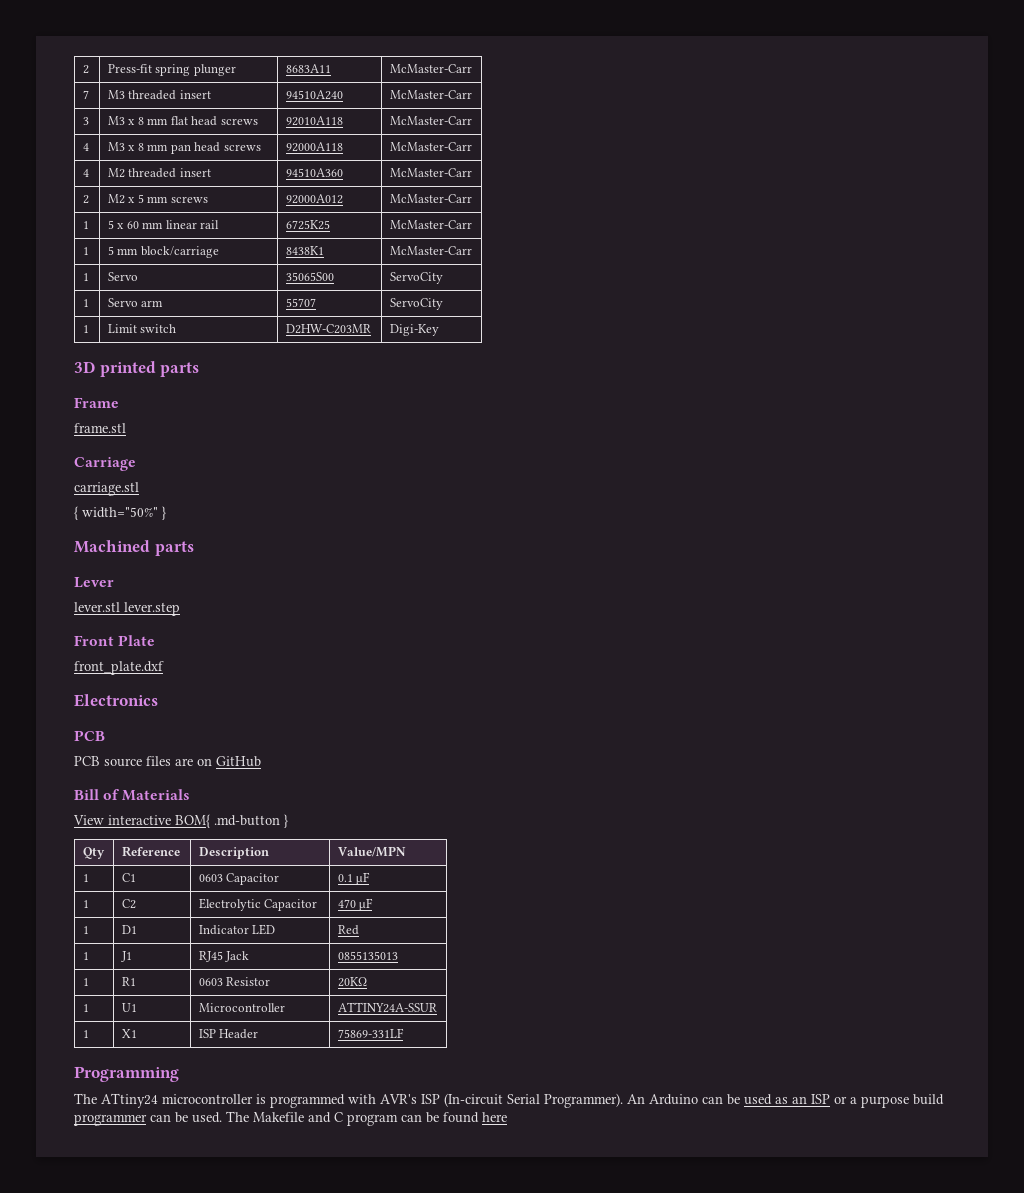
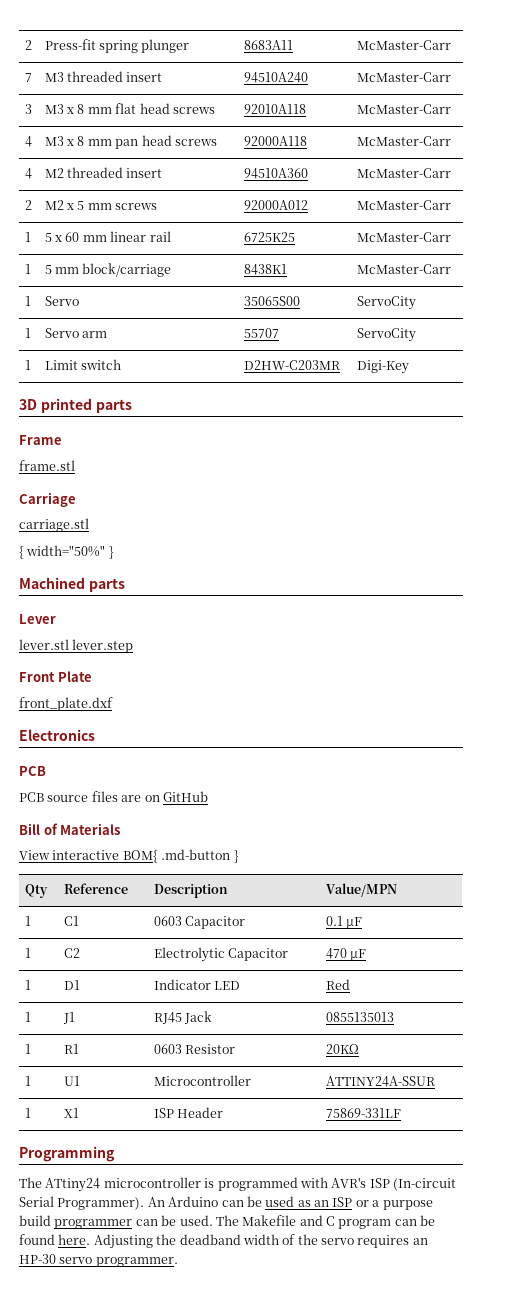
- The Makefile and C program can be found here
+ The Makefile and C program can be found here. Adjusting the deadband width of the servo requires an HP-30 servo programmer.

